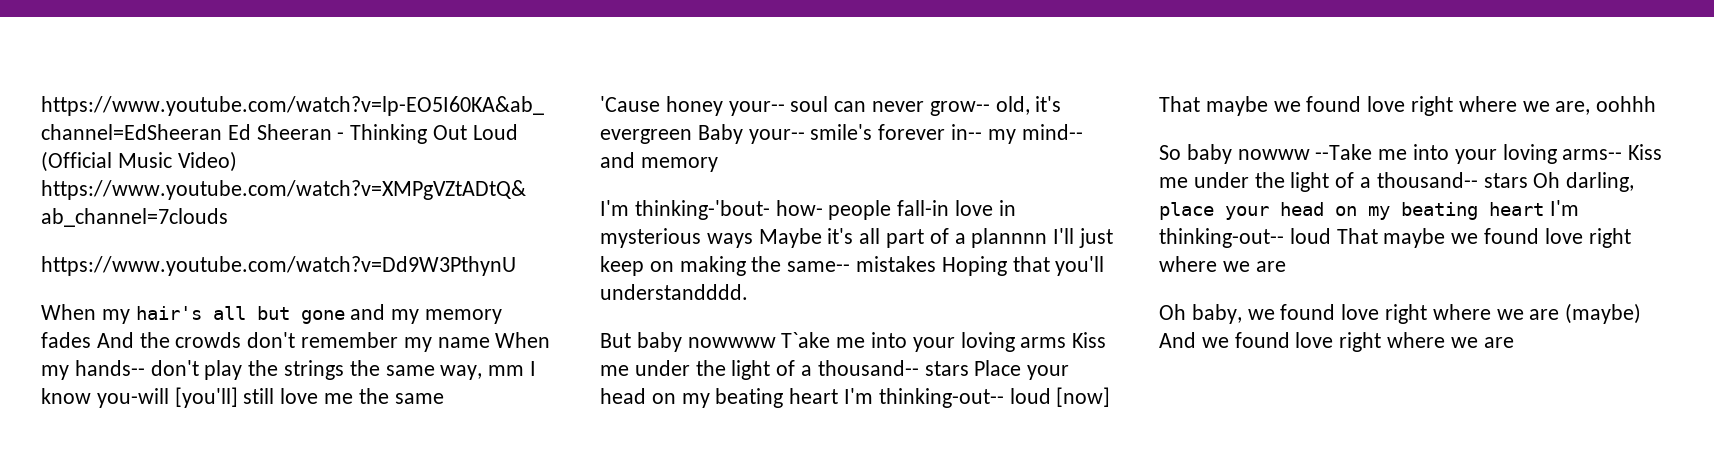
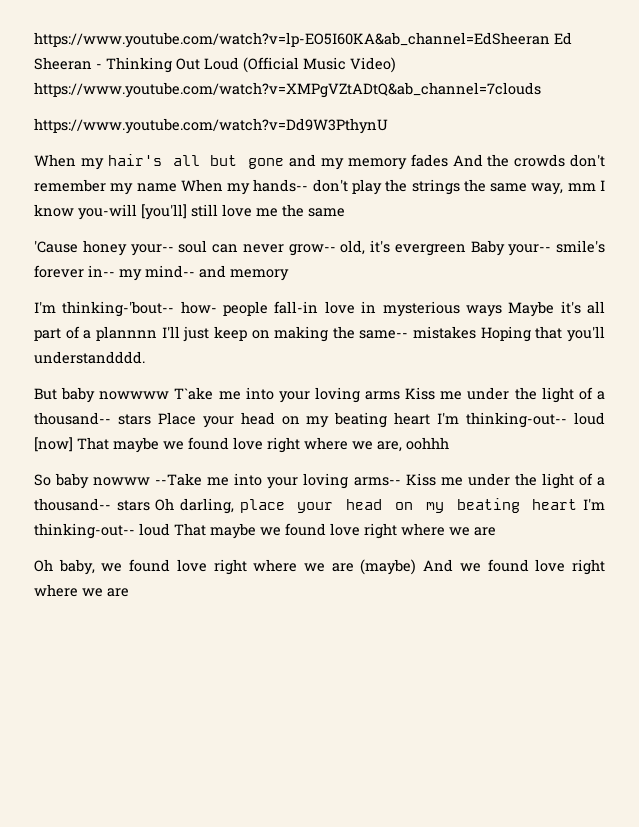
- I'm thinking-'bout- how- people fall-in love in mysterious ways Maybe it's all part of a plannnn I'll just keep on making the same-- mistakes Hoping that you'll understandddd.
+ I'm thinking-'bout-- how- people fall-in love in mysterious ways Maybe it's all part of a plannnn I'll just keep on making the same-- mistakes Hoping that you'll understandddd.

